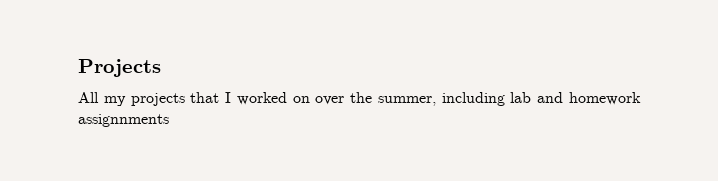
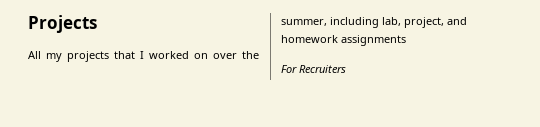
- All my projects that I worked on over the summer, including lab and homework assignnments
+ All my projects that I worked on over the summer, including lab, project, and homework assignments
+ For Recruiters

